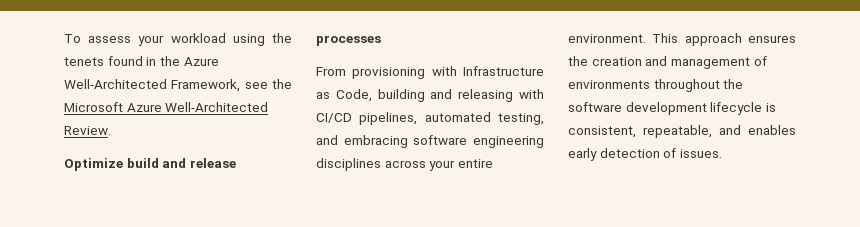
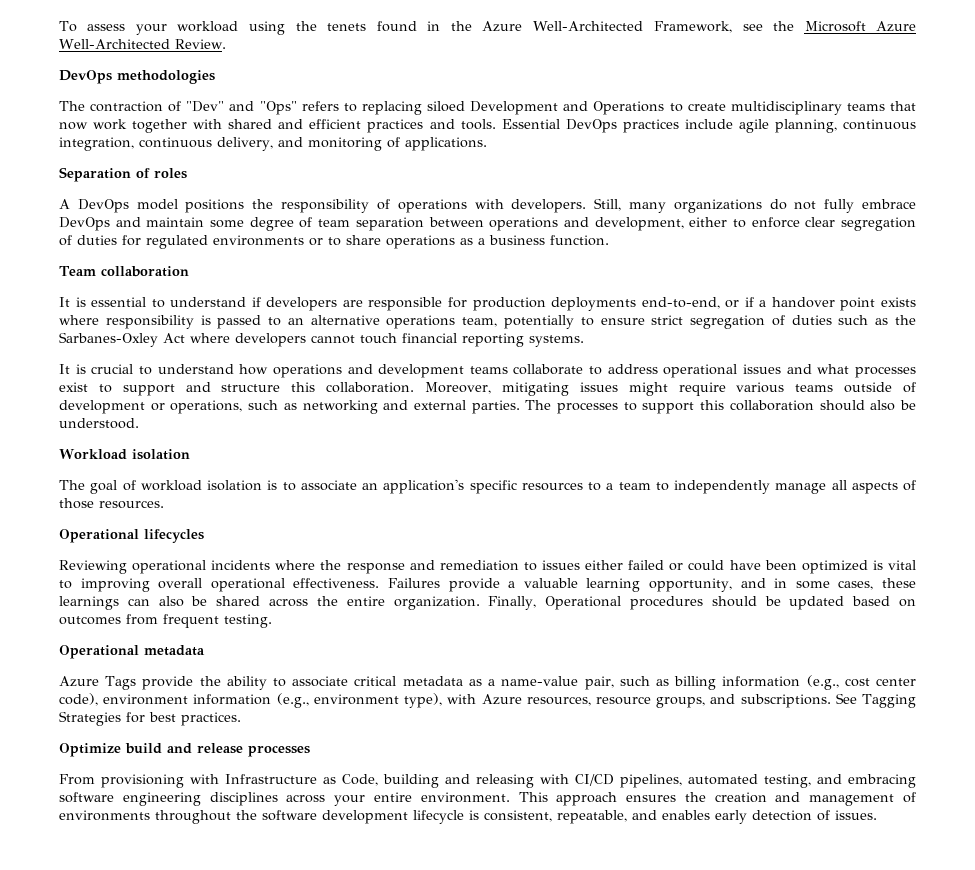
+ DevOps methodologies
+ The contraction of "Dev" and "Ops" refers to replacing siloed Development and Operations to create multidisciplinary teams that now work together with shared and efficient practices and tools. Essential DevOps practices include agile planning, continuous integration, continuous delivery, and monitoring of applications.
+ Separation of roles
+ A DevOps model positions the responsibility of operations with developers. Still, many organizations do not fully embrace DevOps and maintain some degree of team separation between operations and development, either to enforce clear segregation of duties for regulated environments or to share operations as a business function.
+ Team collaboration
+ It is essential to understand if developers are responsible for production deployments end-to-end, or if a handover point exists where responsibility is passed to an alternative operations team, potentially to ensure strict segregation of duties such as the Sarbanes-Oxley Act where developers cannot touch financial reporting systems.
+ It is crucial to understand how operations and development teams collaborate to address operational issues and what processes exist to support and structure this collaboration. Moreover, mitigating issues might require various teams outside of development or operations, such as networking and external parties. The processes to support this collaboration should also be understood.
+ Workload isolation
+ The goal of workload isolation is to associate an application's specific resources to a team to independently manage all aspects of those resources.
+ Operational lifecycles
+ Reviewing operational incidents where the response and remediation to issues either failed or could have been optimized is vital to improving overall operational effectiveness. Failures provide a valuable learning opportunity, and in some cases, these learnings can also be shared across the entire organization. Finally, Operational procedures should be updated based on outcomes from frequent testing.
+ Operational metadata
+ Azure Tags provide the ability to associate critical metadata as a name-value pair, such as billing information (e.g., cost center code), environment information (e.g., environment type), with Azure resources, resource groups, and subscriptions. See Tagging Strategies for best practices.

